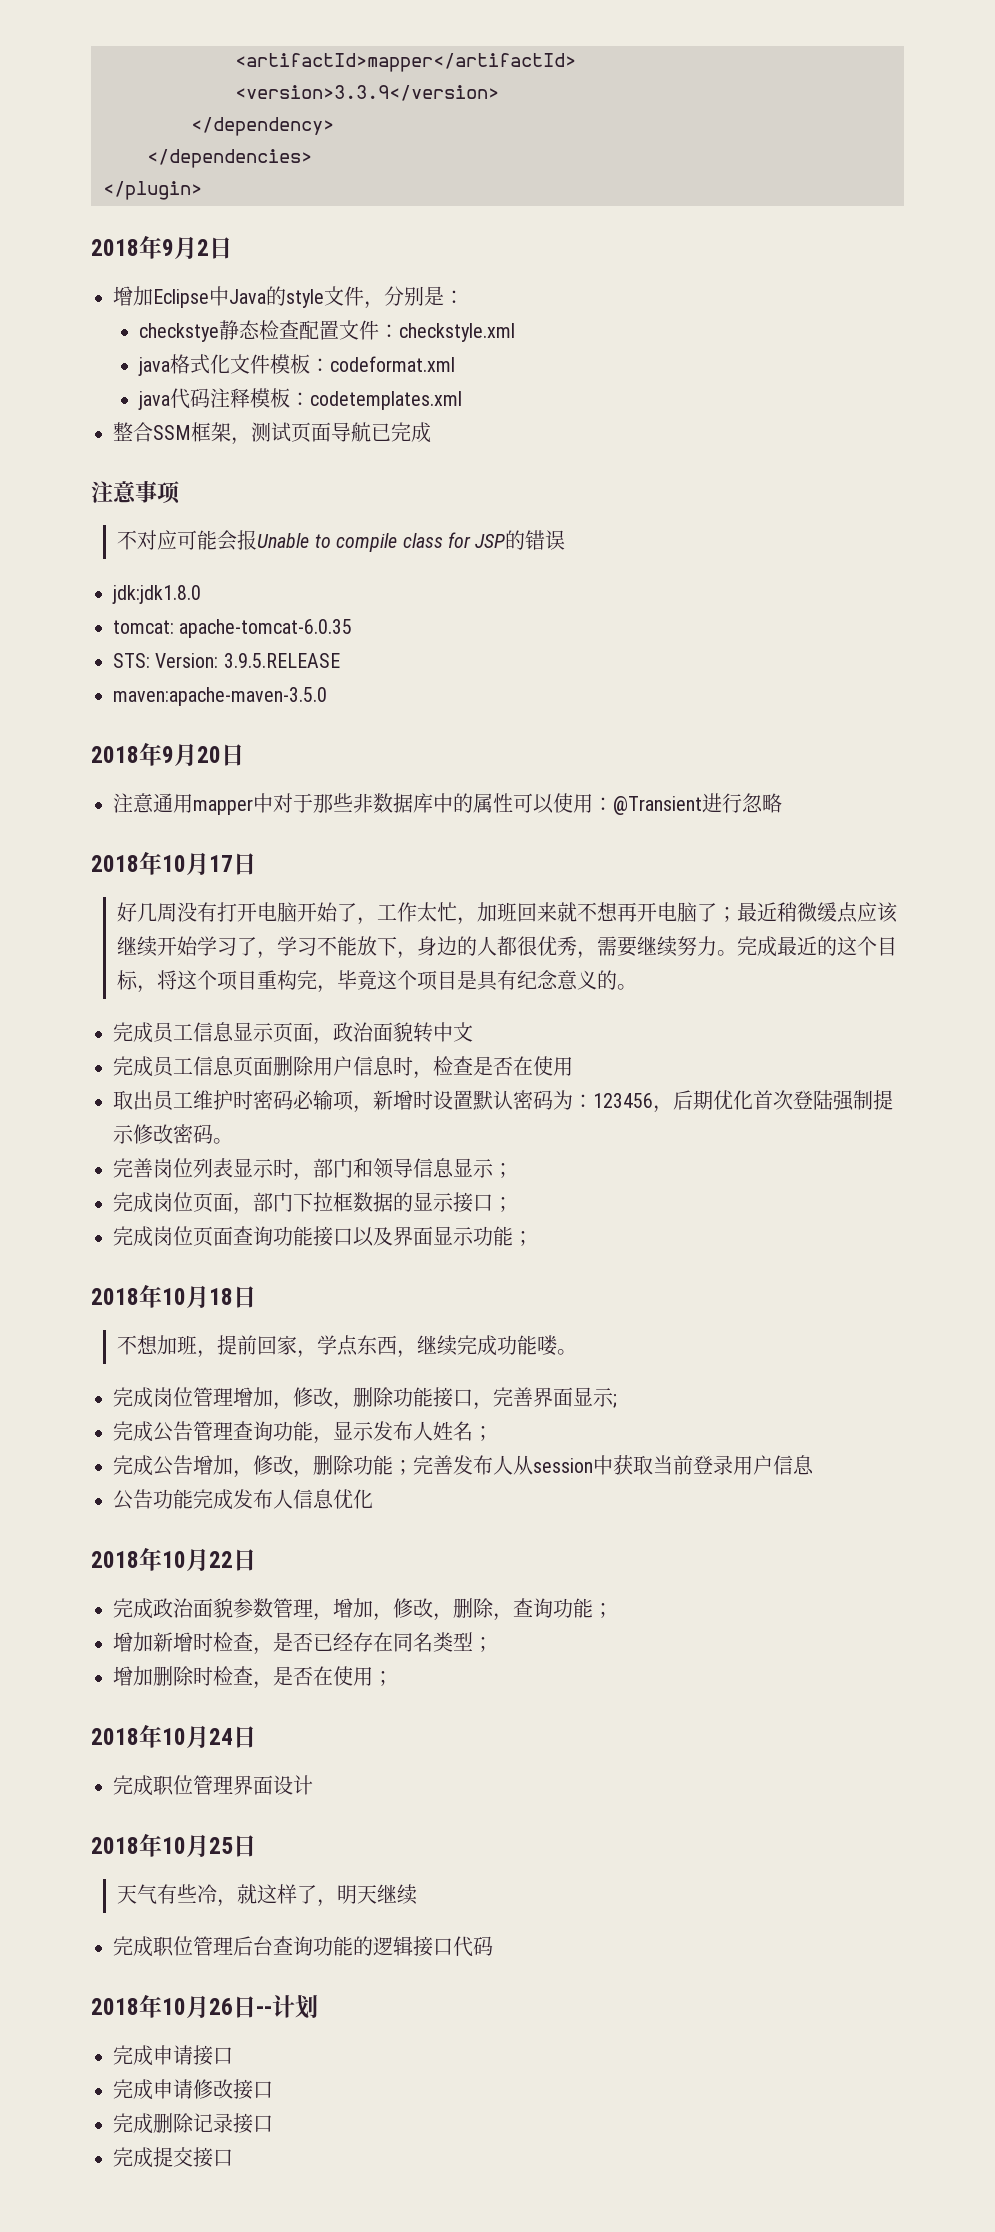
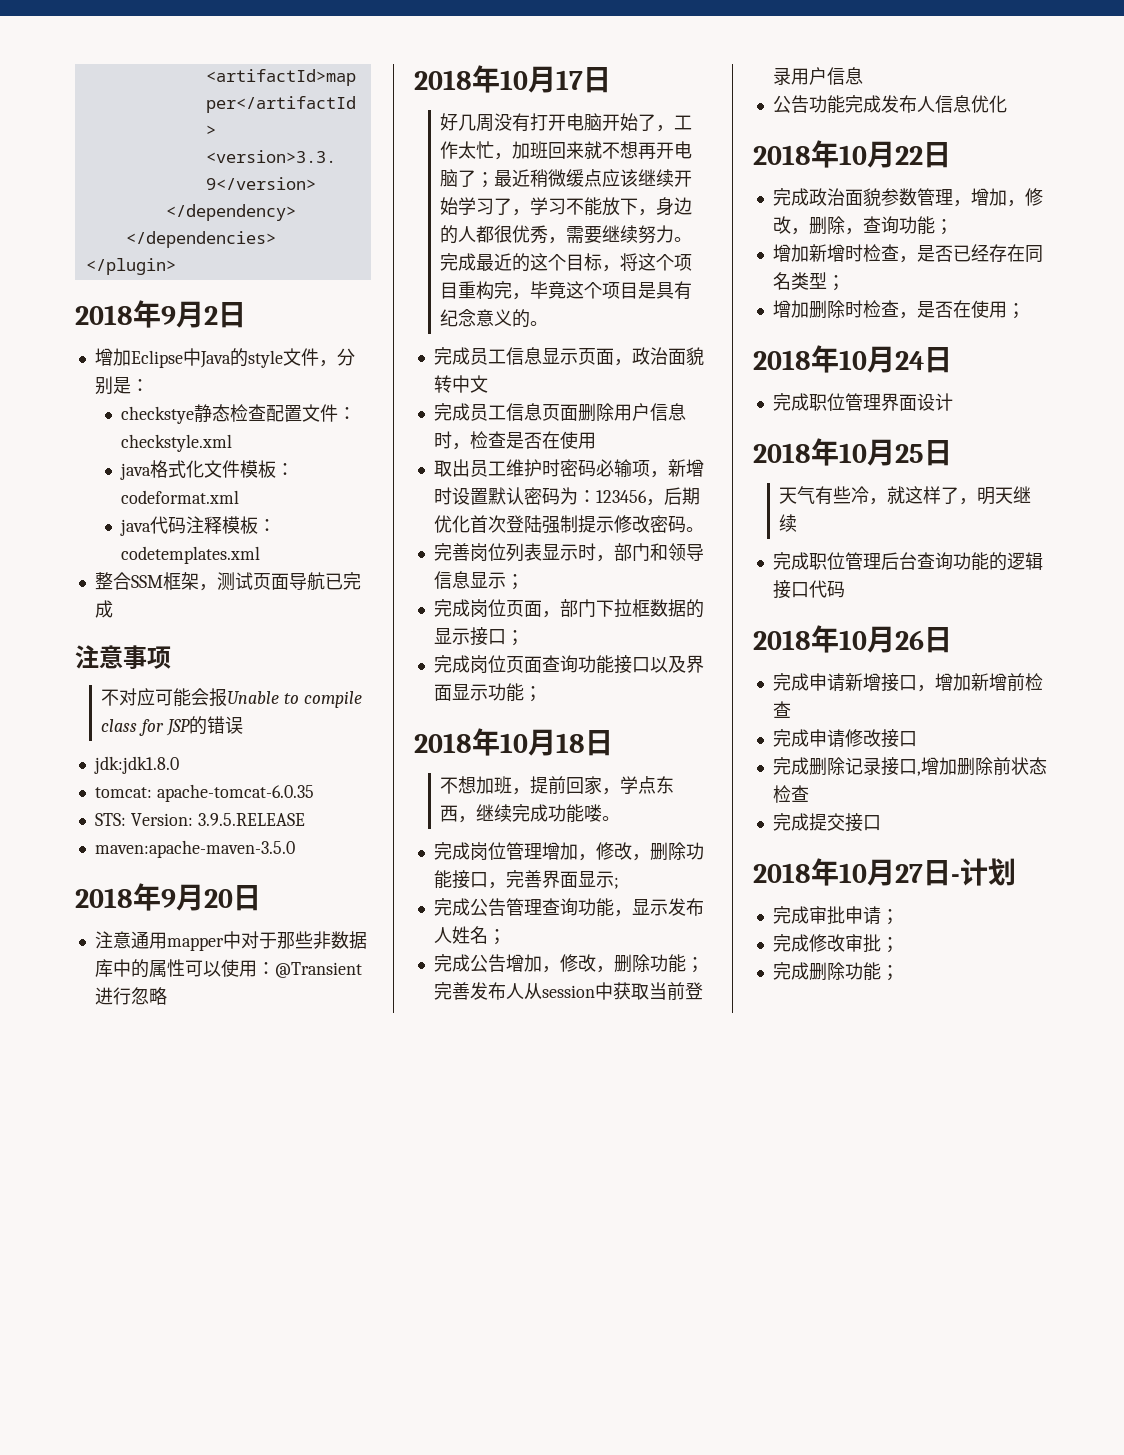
- 2018年10月26日--计划
- 完成申请接口
+ 2018年10月26日
+ 完成申请新增接口，增加新增前检查
- 完成删除记录接口
+ 完成删除记录接口,增加删除前状态检查
  完成提交接口
+ 2018年10月27日-计划
+ 完成审批申请；
+ 完成修改审批；
+ 完成删除功能；

